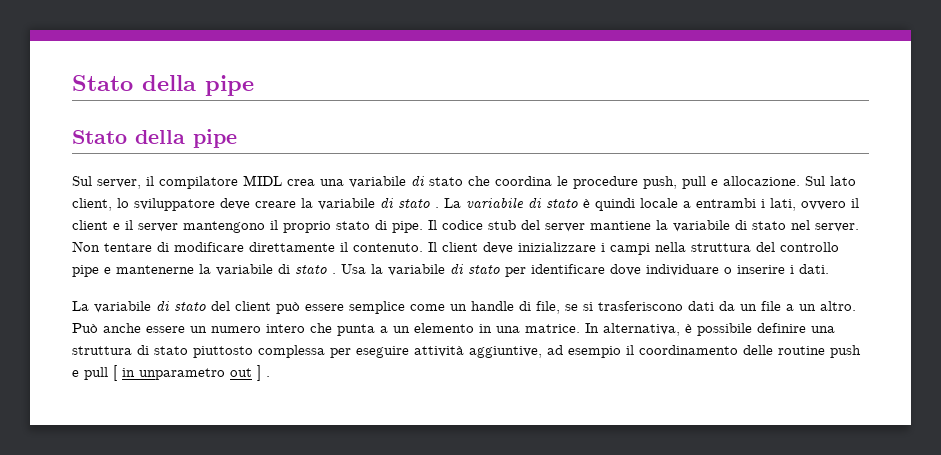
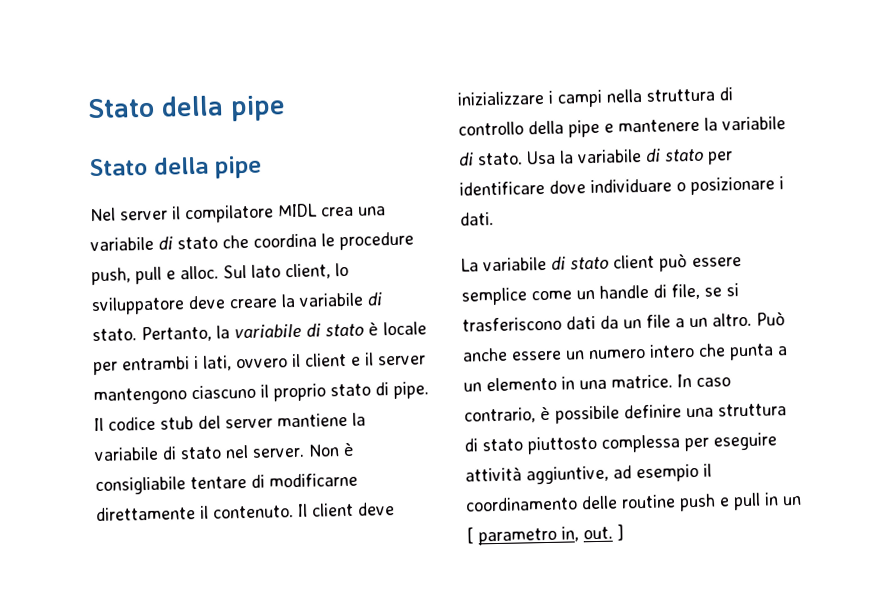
- Sul server, il compilatore MIDL crea una variabile di stato che coordina le procedure push, pull e allocazione.
+ Nel server il compilatore MIDL crea una variabile di stato che coordina le procedure push, pull e alloc.
- Sul lato client, lo sviluppatore deve creare la variabile di stato . La variabile di stato è quindi locale a entrambi i lati, ovvero il client e il server mantengono il proprio stato di pipe.
+ Sul lato client, lo sviluppatore deve creare la variabile di stato. Pertanto, la variabile di stato è locale per entrambi i lati, ovvero il client e il server mantengono ciascuno il proprio stato di pipe.
- Non tentare di modificare direttamente il contenuto.
+ Non è consigliabile tentare di modificarne direttamente il contenuto.
- Il client deve inizializzare i campi nella struttura del controllo pipe e mantenerne la variabile di stato .
+ Il client deve inizializzare i campi nella struttura di controllo della pipe e mantenere la variabile di stato.
- Usa la variabile di stato per identificare dove individuare o inserire i dati.
+ Usa la variabile di stato per identificare dove individuare o posizionare i dati.
- La variabile di stato del client può essere semplice come un handle di file, se si trasferiscono dati da un file a un altro.
+ La variabile di stato client può essere semplice come un handle di file, se si trasferiscono dati da un file a un altro.
- In alternativa, è possibile definire una struttura di stato piuttosto complessa per eseguire attività aggiuntive, ad esempio il coordinamento delle routine push e pull [ in unparametro out ] .
+ In caso contrario, è possibile definire una struttura di stato piuttosto complessa per eseguire attività aggiuntive, ad esempio il coordinamento delle routine push e pull in un [ parametro in, out. ]

